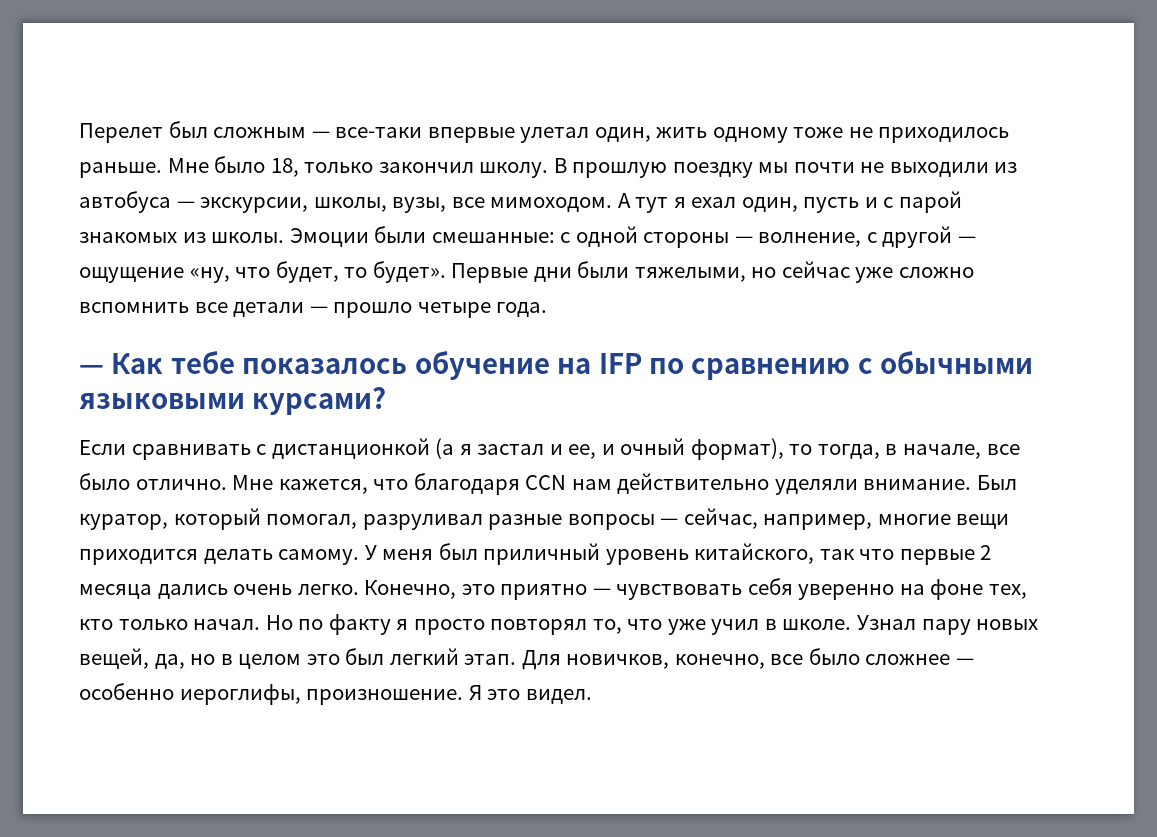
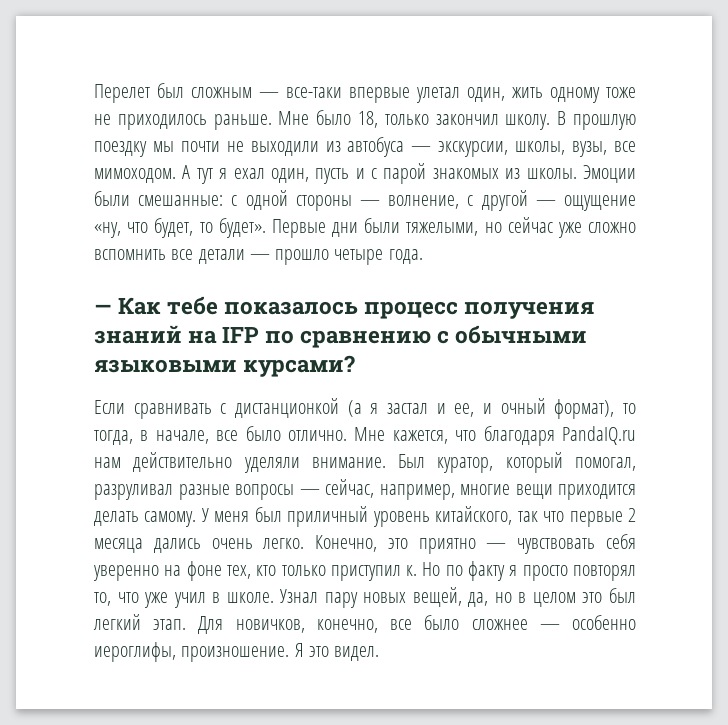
- — Как тебе показалось обучение на IFP по сравнению с обычными языковыми курсами?
+ — Как тебе показалось процесс получения знаний на IFP по сравнению с обычными языковыми курсами?
- Мне кажется, что благодаря CCN нам действительно уделяли внимание.
+ Мне кажется, что благодаря PandaIQ.ru нам действительно уделяли внимание.
- Конечно, это приятно — чувствовать себя уверенно на фоне тех, кто только начал.
+ Конечно, это приятно — чувствовать себя уверенно на фоне тех, кто только приступил к.

